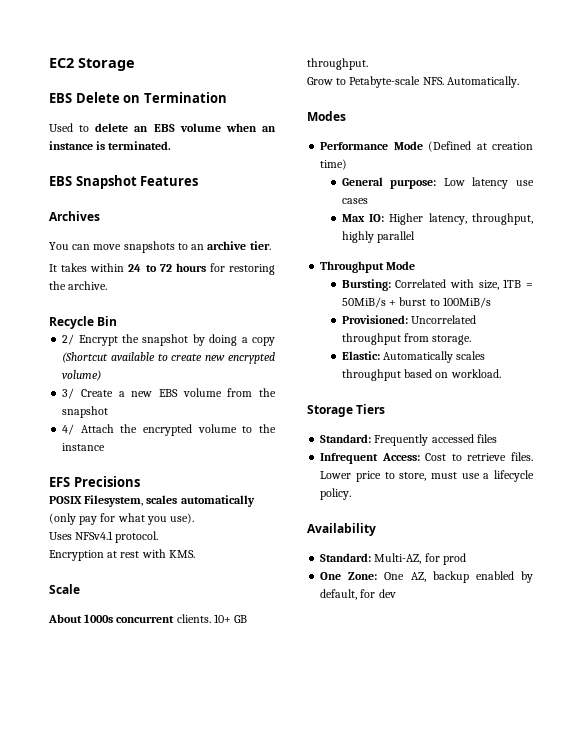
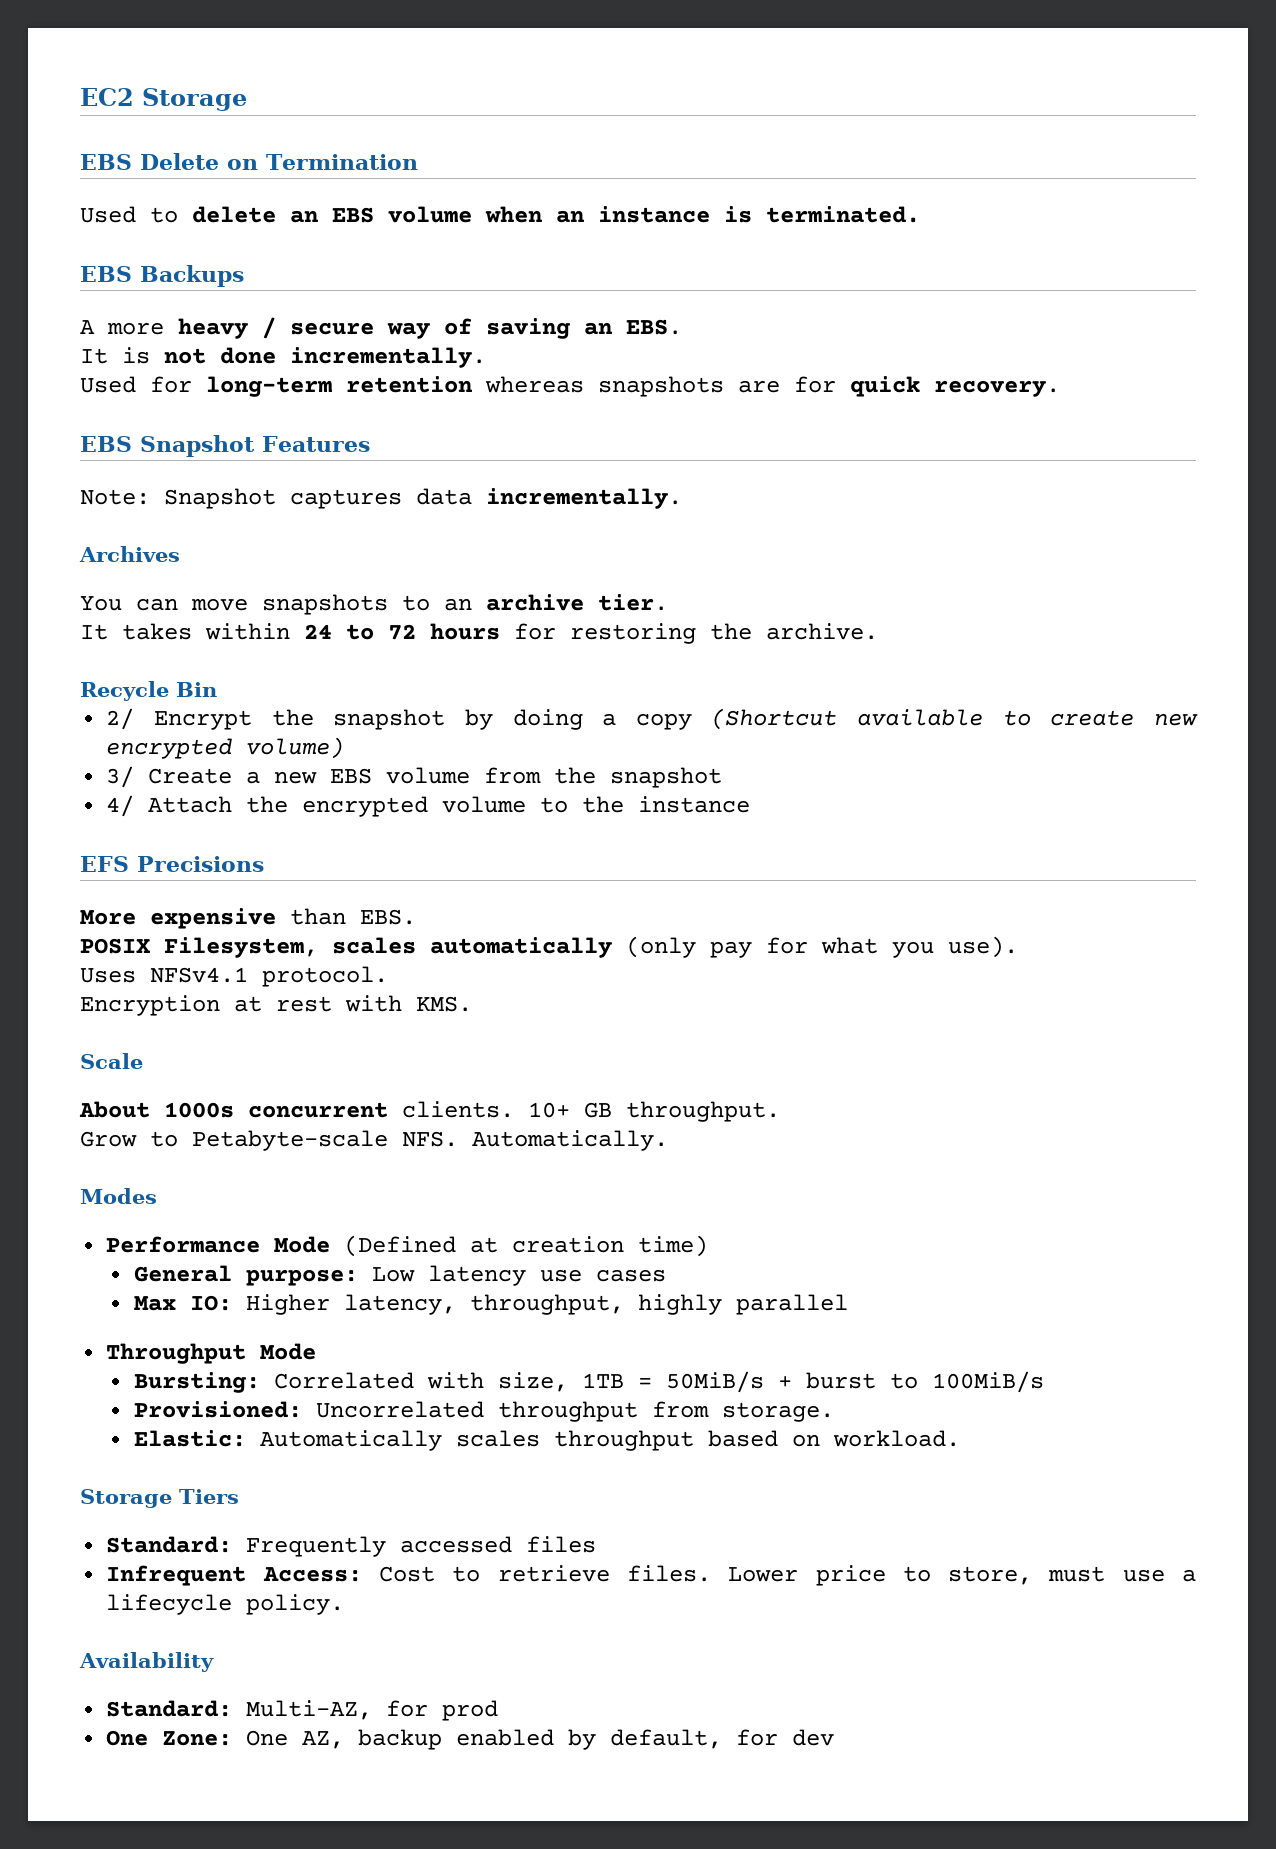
+ EBS Backups
+ A more heavy / secure way of saving an EBS.
+ It is not done incrementally.
+ Used for long-term retention whereas snapshots are for quick recovery.
  EBS Snapshot Features
+ Note: Snapshot captures data incrementally.
+ More expensive than EBS.

